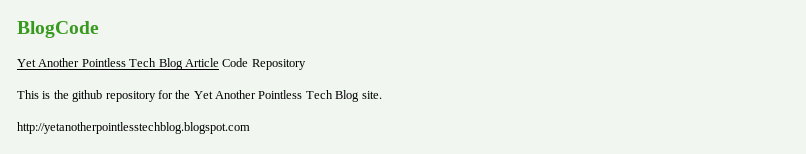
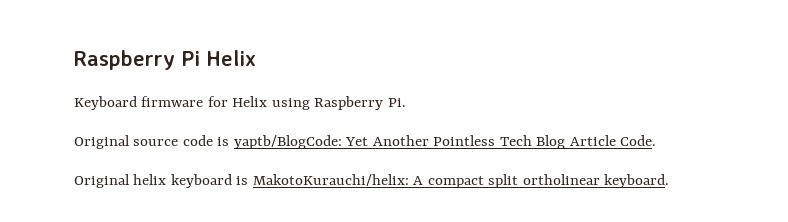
- BlogCode
- Yet Another Pointless Tech Blog Article Code Repository
- This is the github repository for the Yet Another Pointless Tech Blog site.
- http://yetanotherpointlesstechblog.blogspot.com
+ Raspberry Pi Helix
+ Keyboard firmware for Helix using Raspberry Pi.
+ Original source code is yaptb/BlogCode: Yet Another Pointless Tech Blog Article Code.
+ Original helix keyboard is MakotoKurauchi/helix: A compact split ortholinear keyboard.

